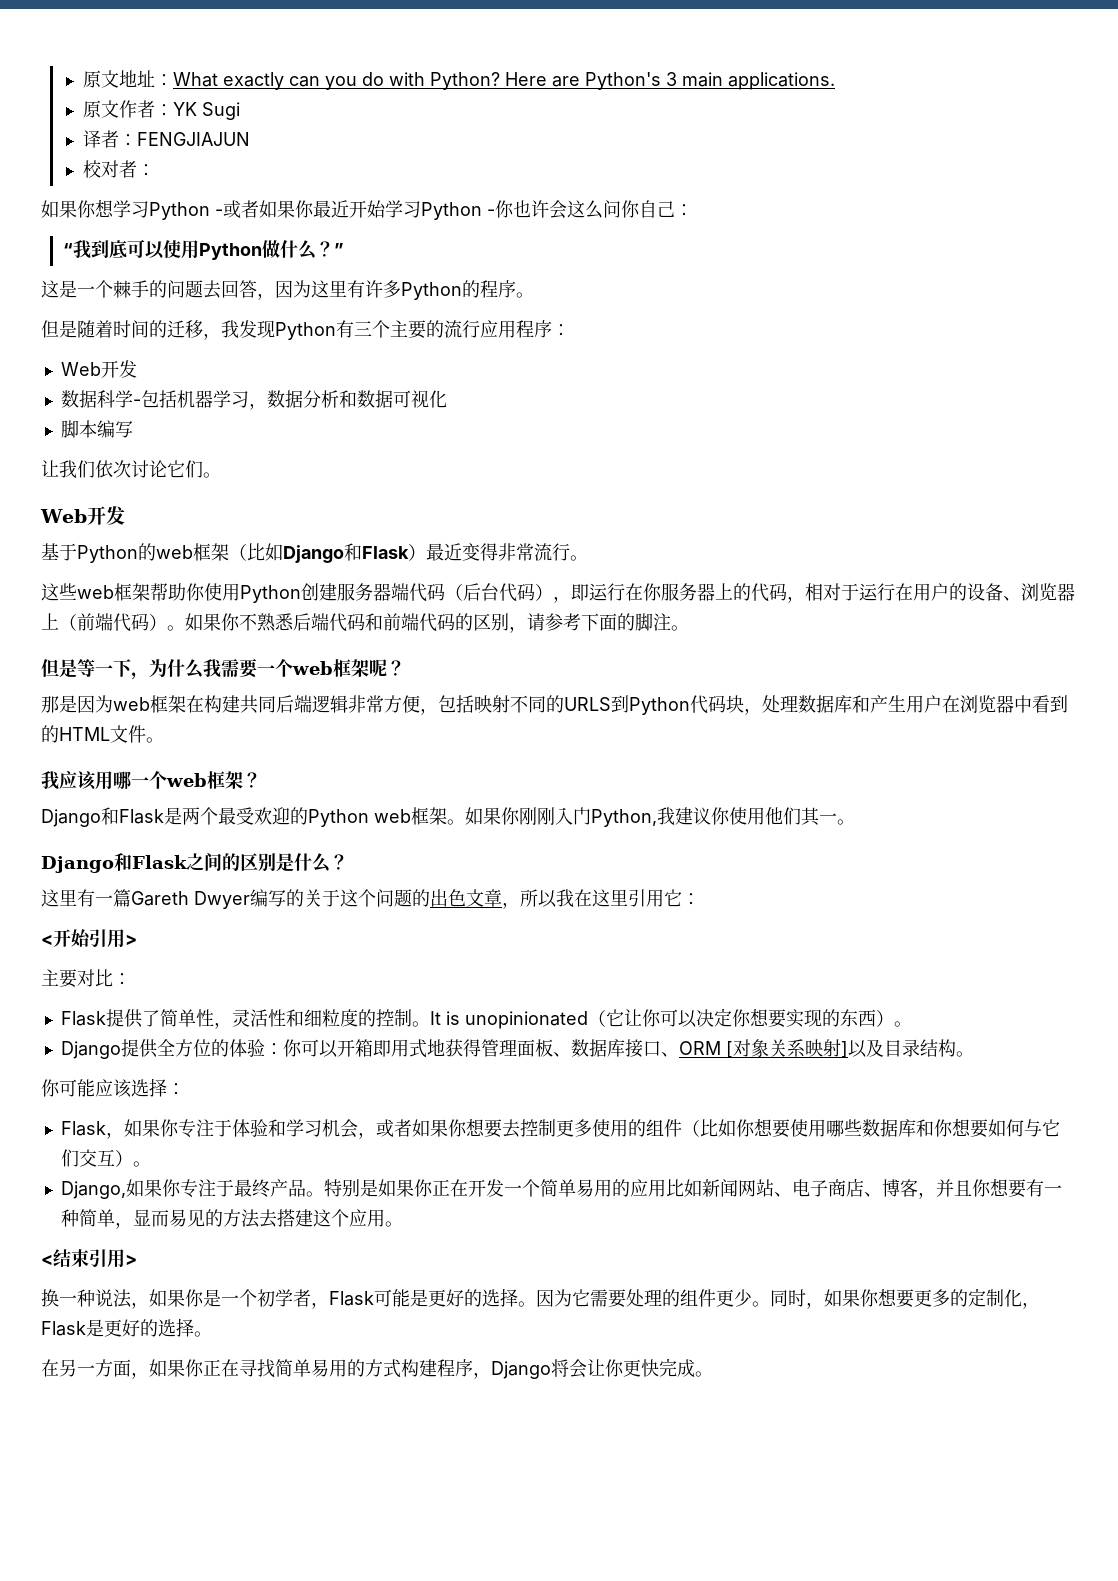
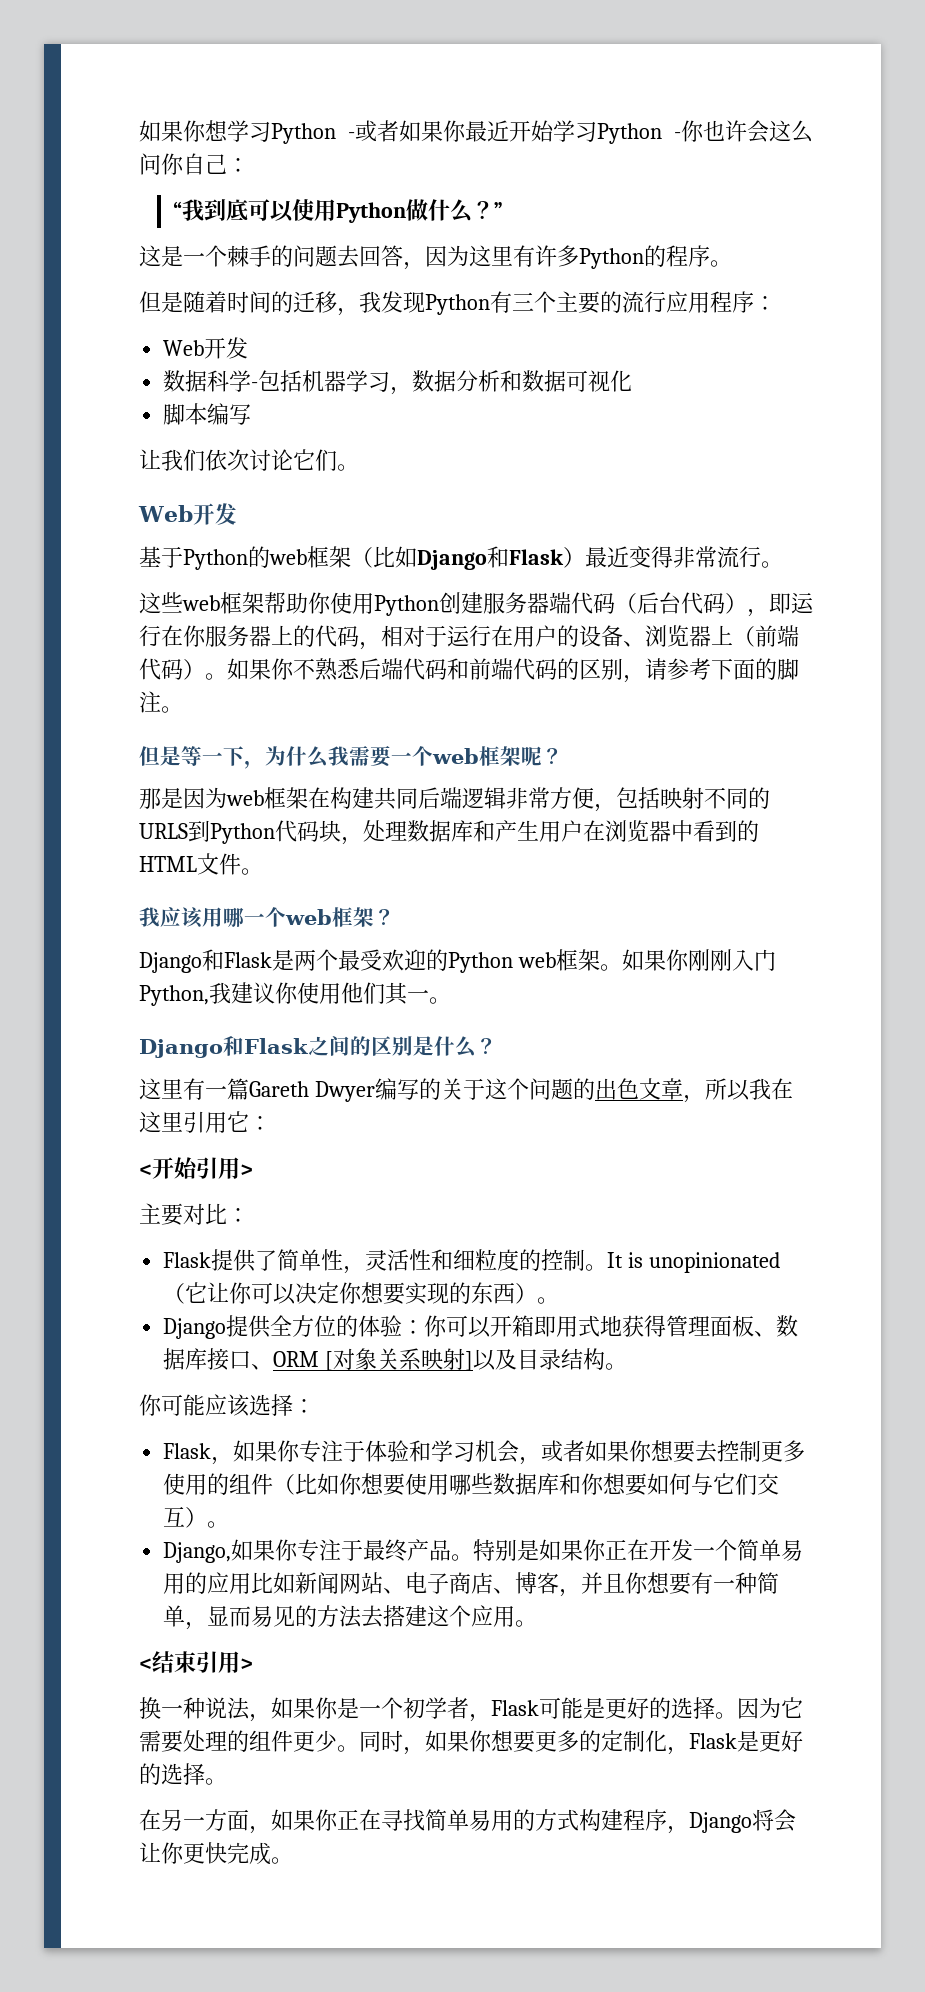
- 原文地址：What exactly can you do with Python? Here are Python's 3 main applications.
- 原文作者：YK Sugi
- 译者：FENGJIAJUN
- 校对者：

